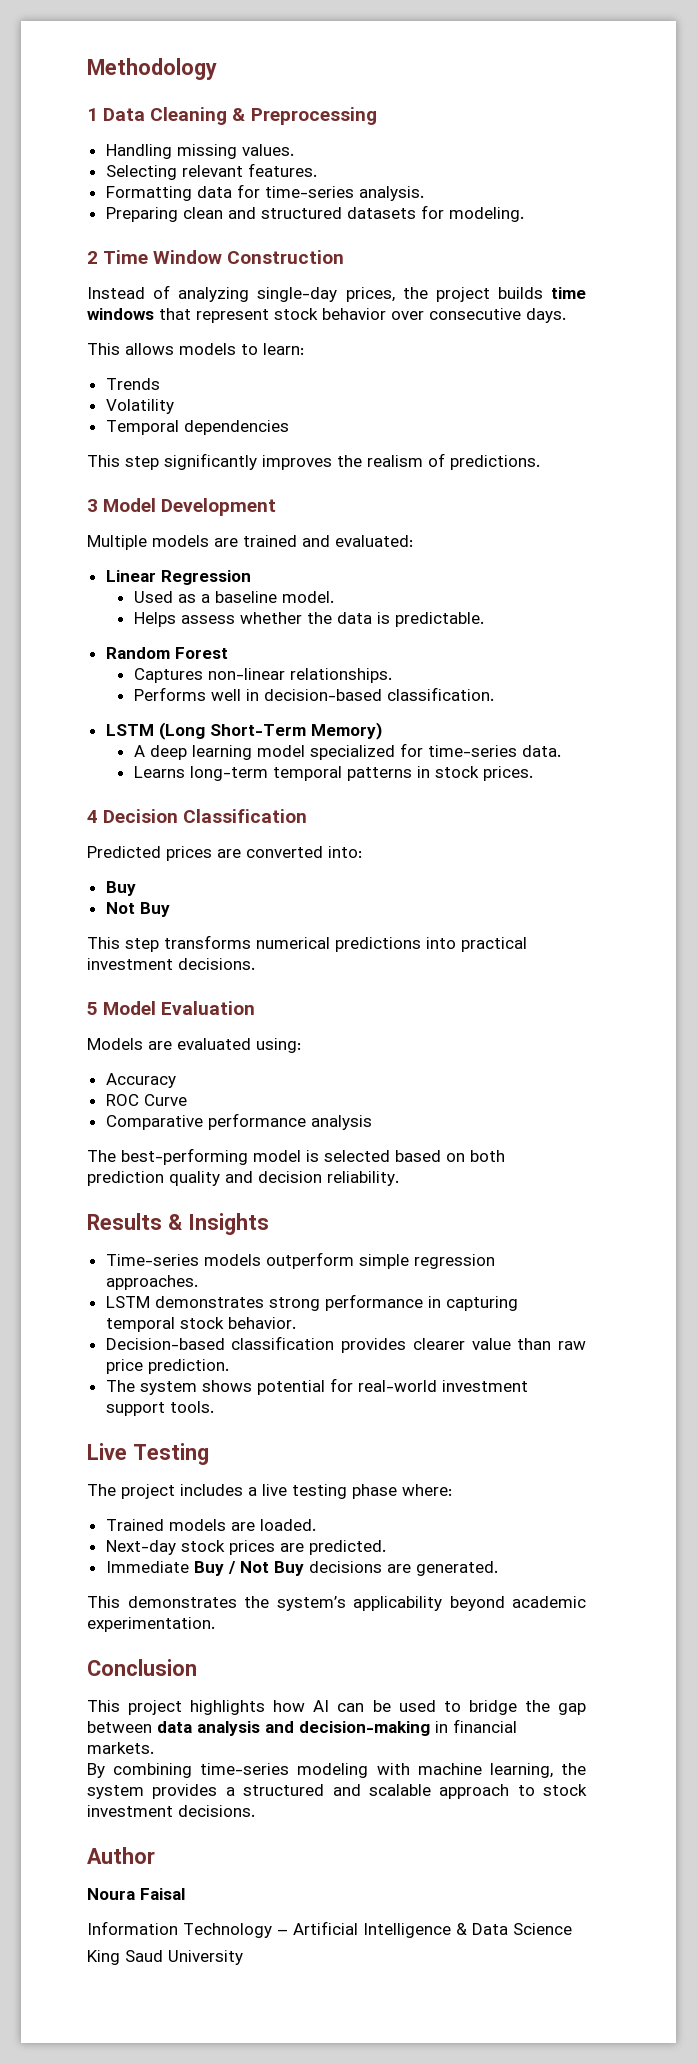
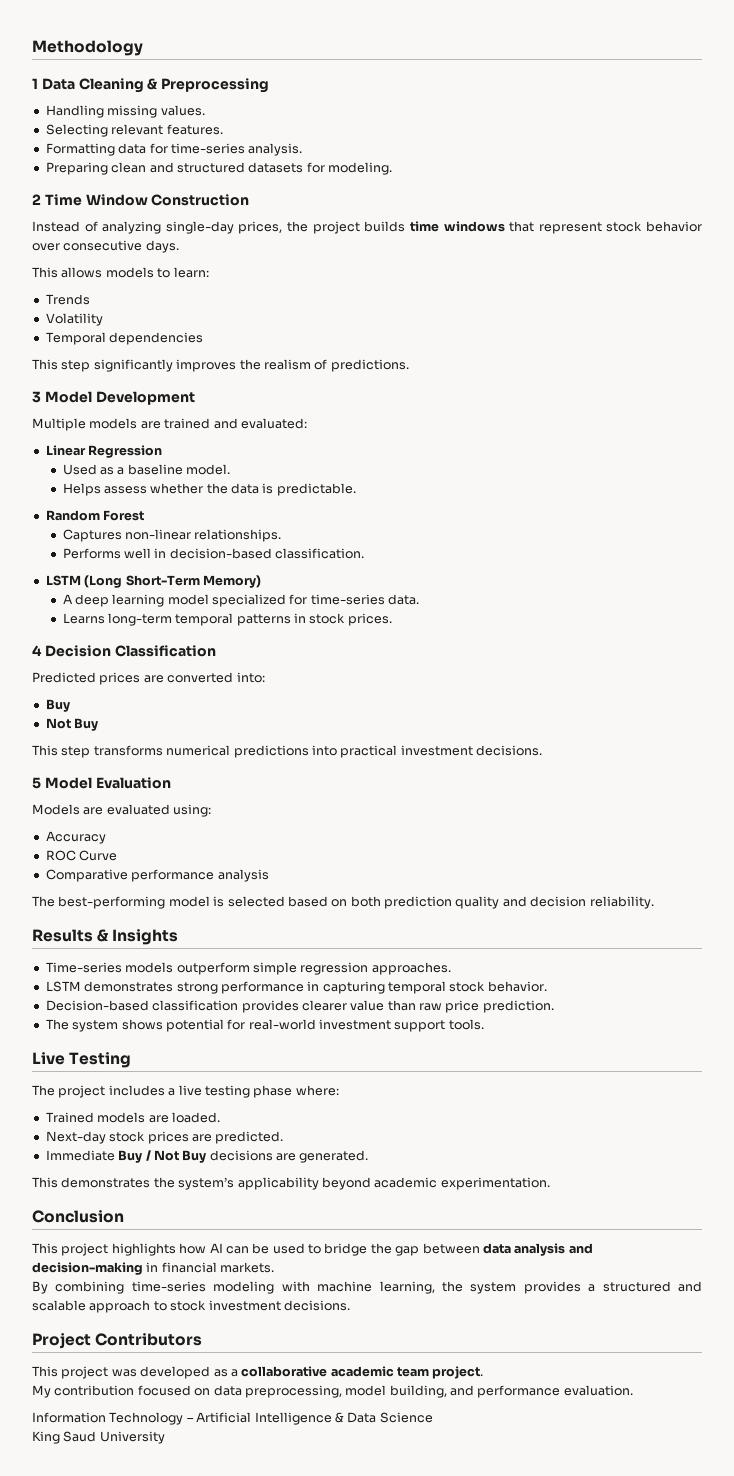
- Author
- Noura Faisal
+ Project Contributors
+ This project was developed as a collaborative academic team project.
+ My contribution focused on data preprocessing, model building, and performance evaluation.

